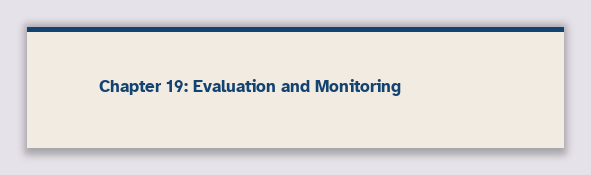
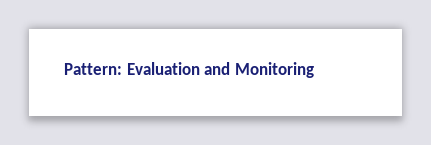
- Chapter 19: Evaluation and Monitoring
+ Pattern: Evaluation and Monitoring

